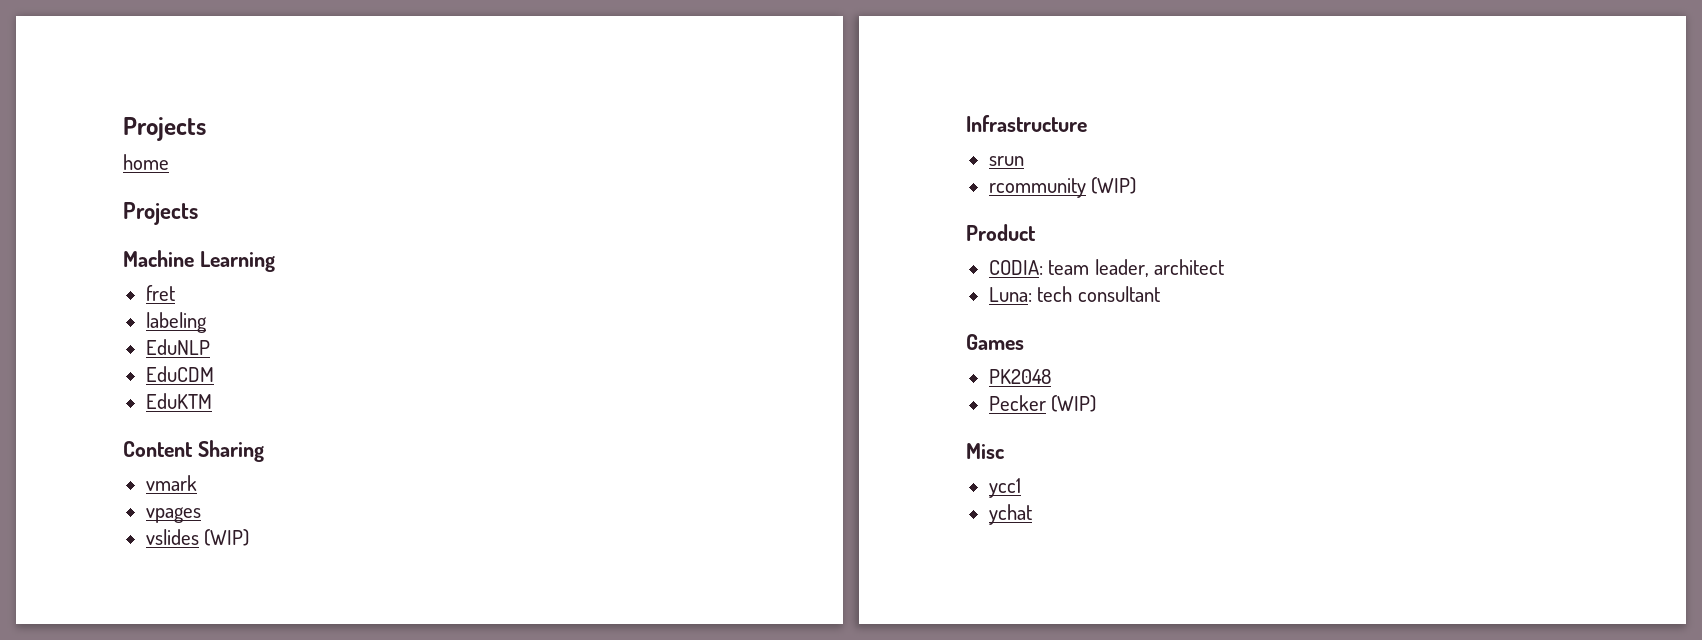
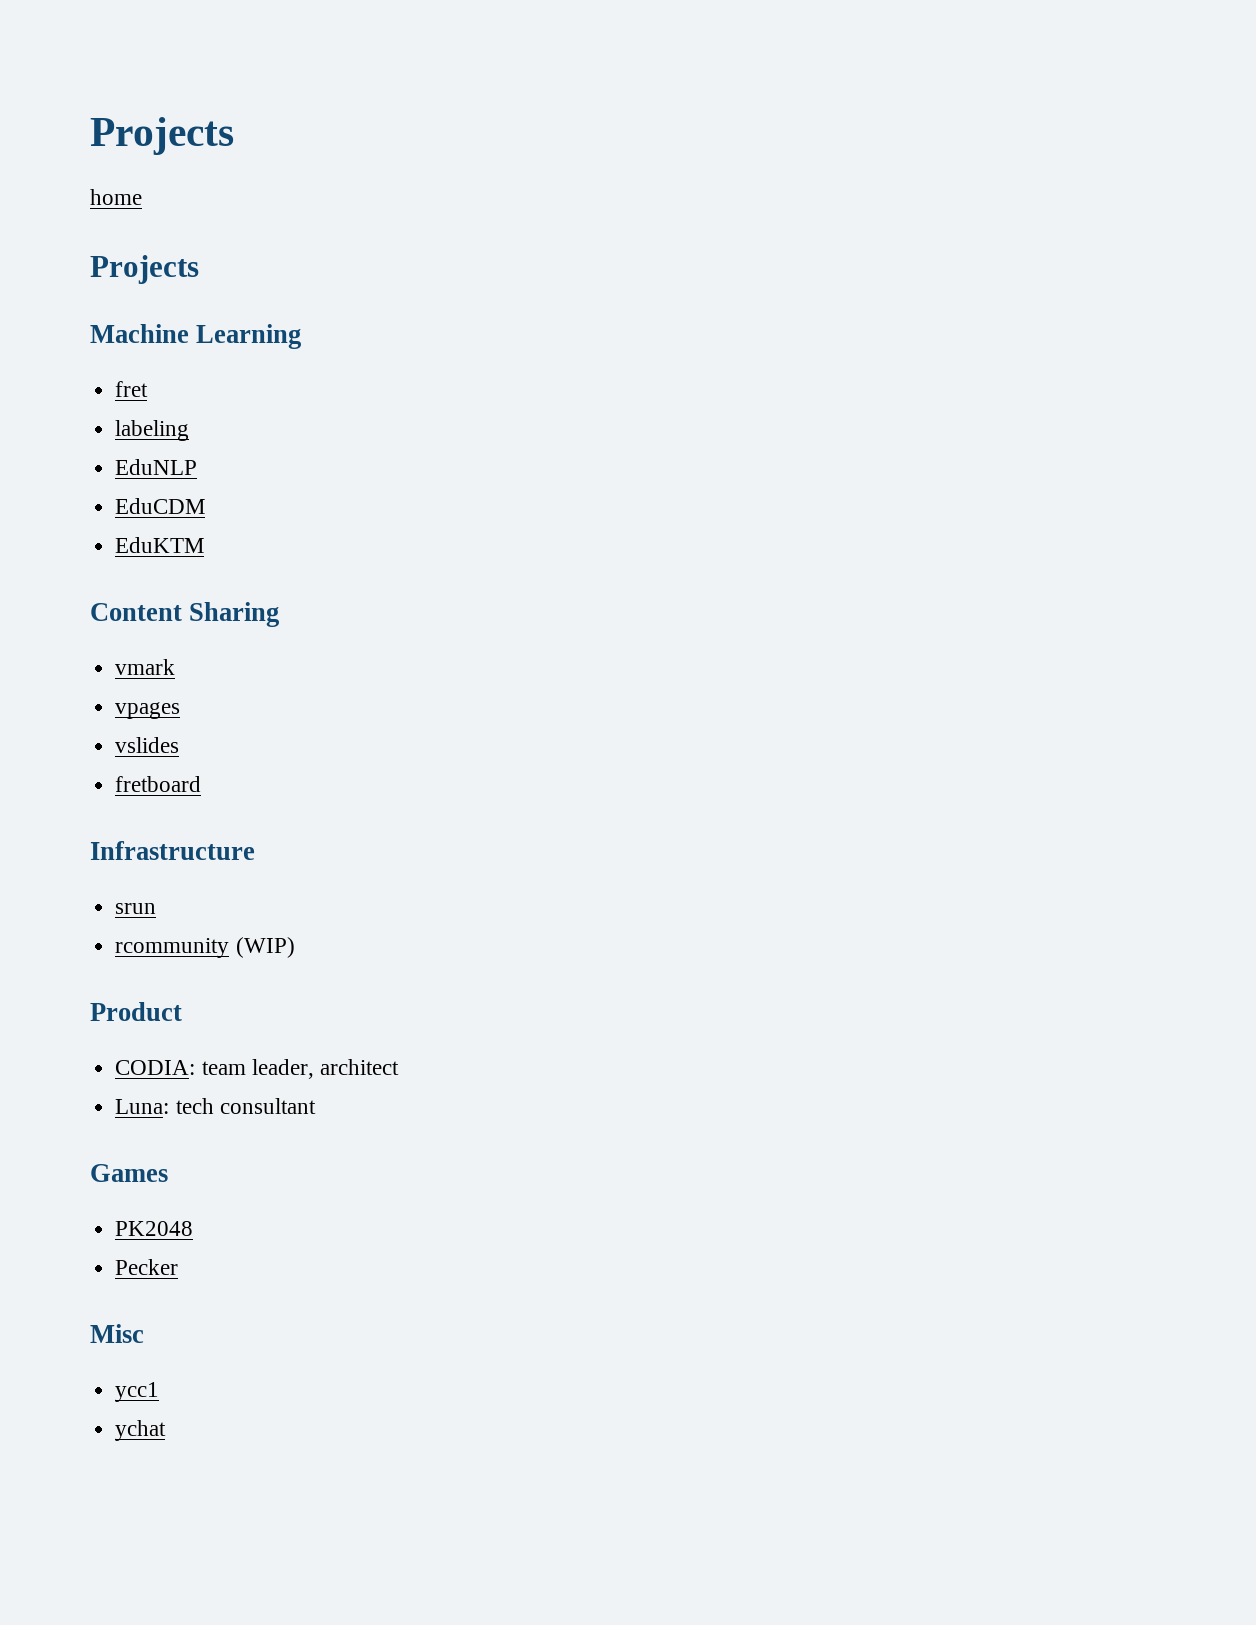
- vslides (WIP)
+ vslides
+ fretboard
- Pecker (WIP)
+ Pecker

